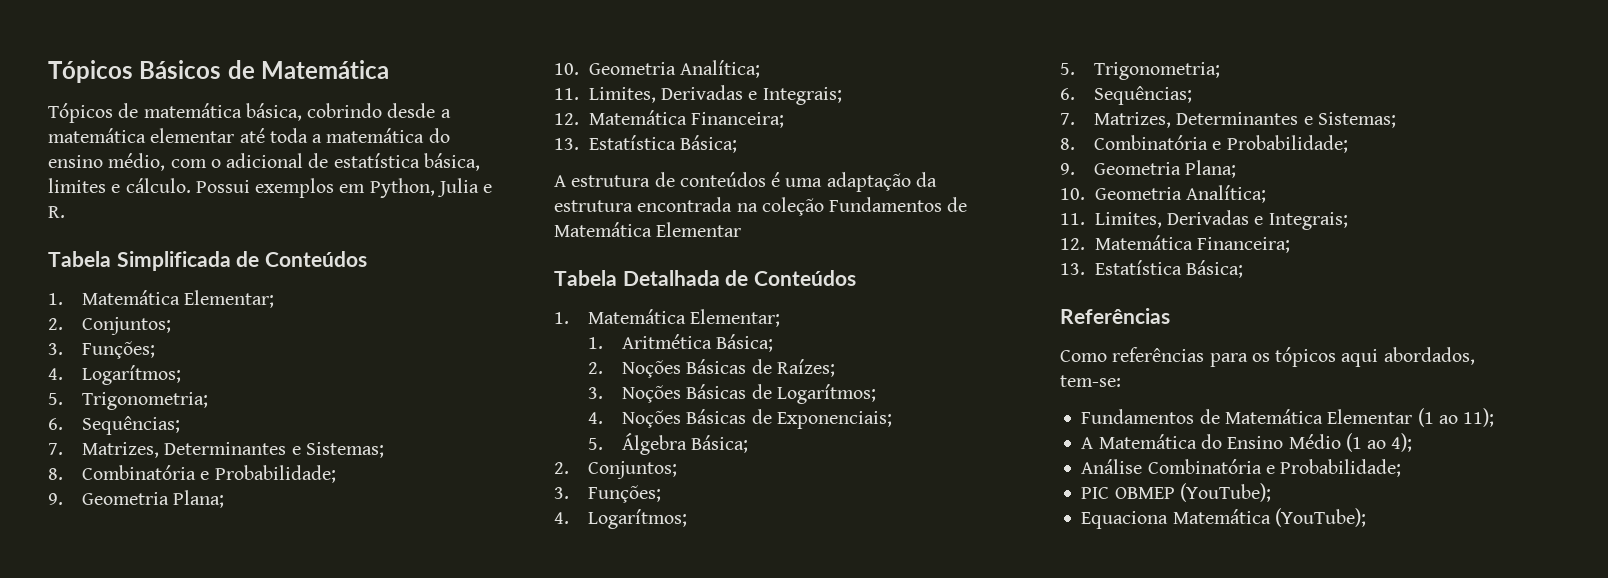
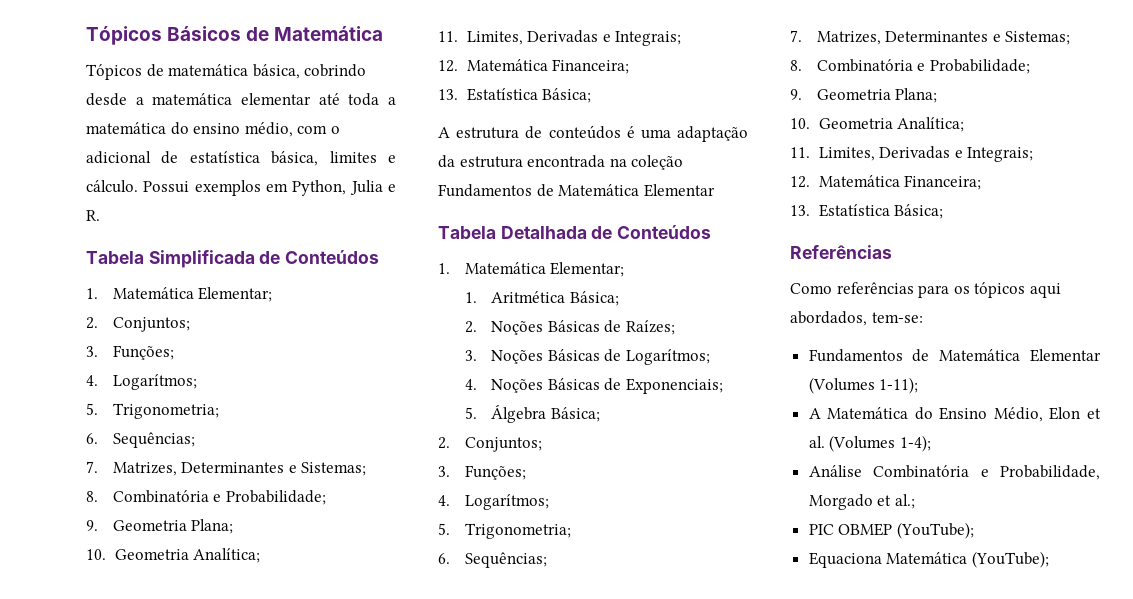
- Fundamentos de Matemática Elementar (1 ao 11);
+ Fundamentos de Matemática Elementar (Volumes 1-11);
- A Matemática do Ensino Médio (1 ao 4);
+ A Matemática do Ensino Médio, Elon et al. (Volumes 1-4);
- Análise Combinatória e Probabilidade;
+ Análise Combinatória e Probabilidade, Morgado et al.;

